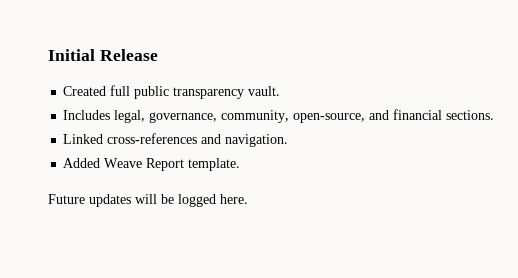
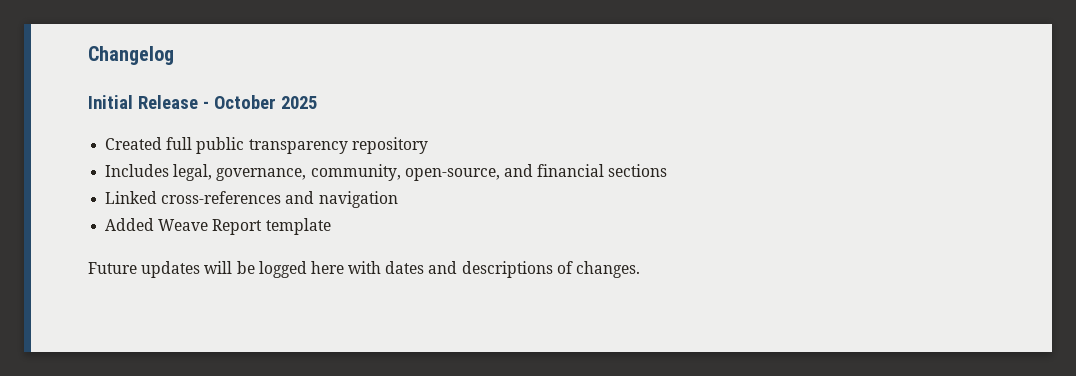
+ Changelog
- Initial Release
+ Initial Release - October 2025
- Created full public transparency vault.
+ Created full public transparency repository
- Includes legal, governance, community, open-source, and financial sections.
+ Includes legal, governance, community, open-source, and financial sections
- Linked cross-references and navigation.
+ Linked cross-references and navigation
- Added Weave Report template.
+ Added Weave Report template
- Future updates will be logged here.
+ Future updates will be logged here with dates and descriptions of changes.

